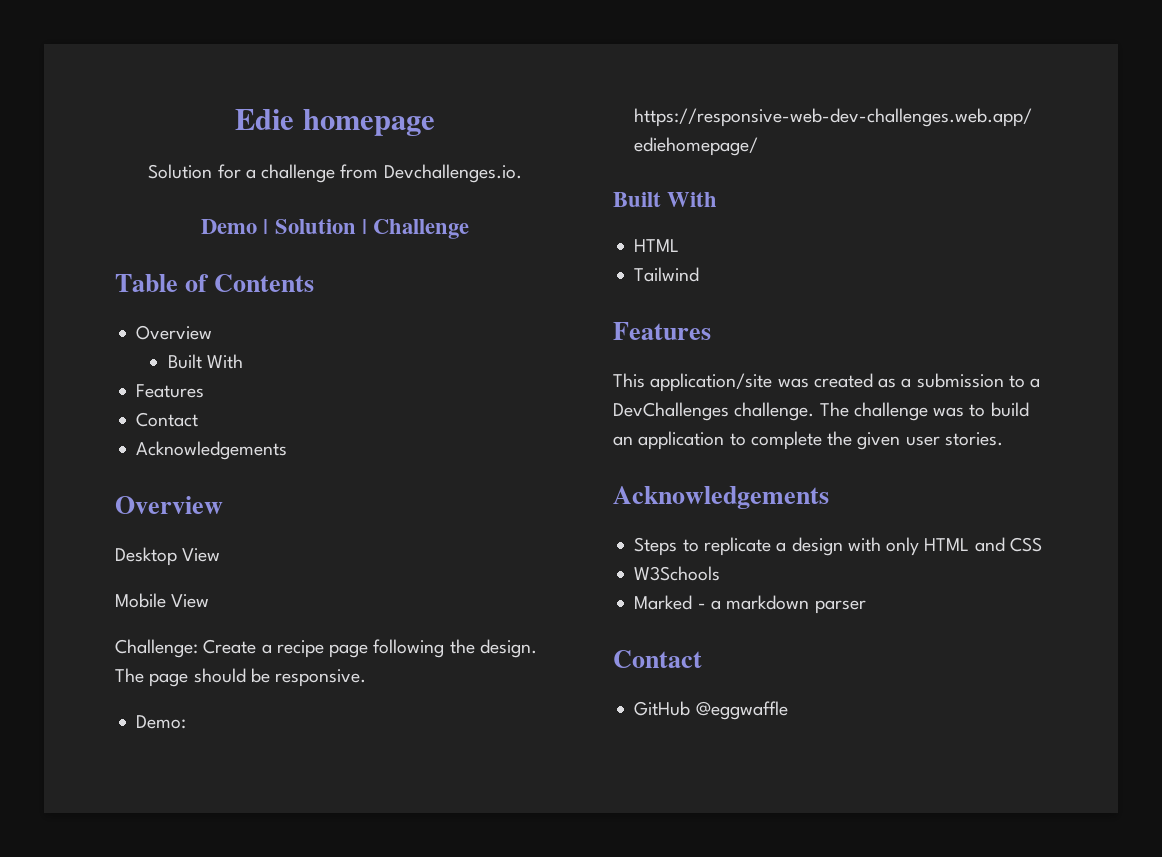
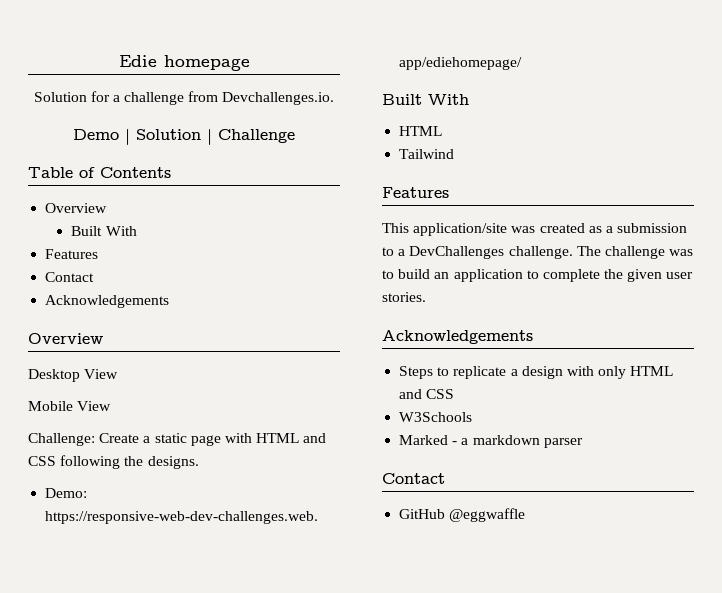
- Challenge: Create a recipe page following the design. The page should be responsive.
+ Challenge: Create a static page with HTML and CSS following the designs.

